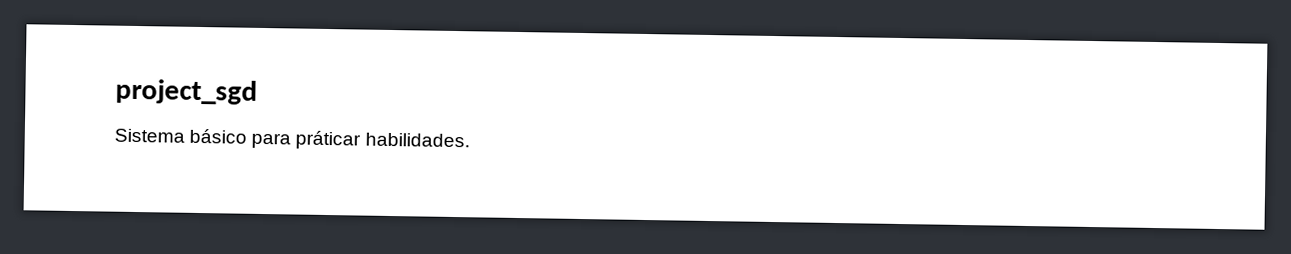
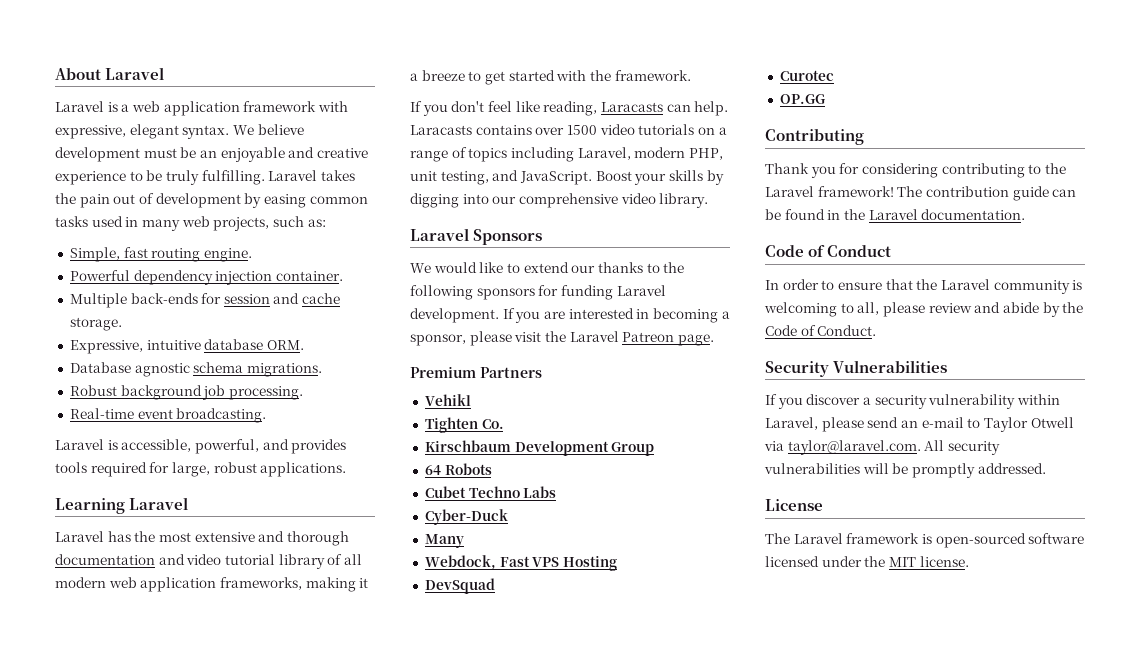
- project_sgd
- Sistema básico para práticar habilidades.
+ About Laravel
+ Laravel is a web application framework with expressive, elegant syntax. We believe development must be an enjoyable and creative experience to be truly fulfilling. Laravel takes the pain out of development by easing common tasks used in many web projects, such as:
+ Simple, fast routing engine.
+ Powerful dependency injection container.
+ Multiple back-ends for session and cache storage.
+ Expressive, intuitive database ORM.
+ Database agnostic schema migrations.
+ Robust background job processing.
+ Real-time event broadcasting.
+ Laravel is accessible, powerful, and provides tools required for large, robust applications.
+ Learning Laravel
+ Laravel has the most extensive and thorough documentation and video tutorial library of all modern web application frameworks, making it a breeze to get started with the framework.
+ If you don't feel like reading, Laracasts can help. Laracasts contains over 1500 video tutorials on a range of topics including Laravel, modern PHP, unit testing, and JavaScript. Boost your skills by digging into our comprehensive video library.
+ Laravel Sponsors
+ We would like to extend our thanks to the following sponsors for funding Laravel development. If you are interested in becoming a sponsor, please visit the Laravel Patreon page.
+ Premium Partners
+ Vehikl
+ Tighten Co.
+ Kirschbaum Development Group
+ 64 Robots
+ Cubet Techno Labs
+ Cyber-Duck
+ Many
+ Webdock, Fast VPS Hosting
+ DevSquad
+ Curotec
+ OP.GG
+ Contributing
+ Thank you for considering contributing to the Laravel framework! The contribution guide can be found in the Laravel documentation.
+ Code of Conduct
+ In order to ensure that the Laravel community is welcoming to all, please review and abide by the Code of Conduct.
+ Security Vulnerabilities
+ If you discover a security vulnerability within Laravel, please send an e-mail to Taylor Otwell via taylor@laravel.com. All security vulnerabilities will be promptly addressed.
+ License
+ The Laravel framework is open-sourced software licensed under the MIT license.

